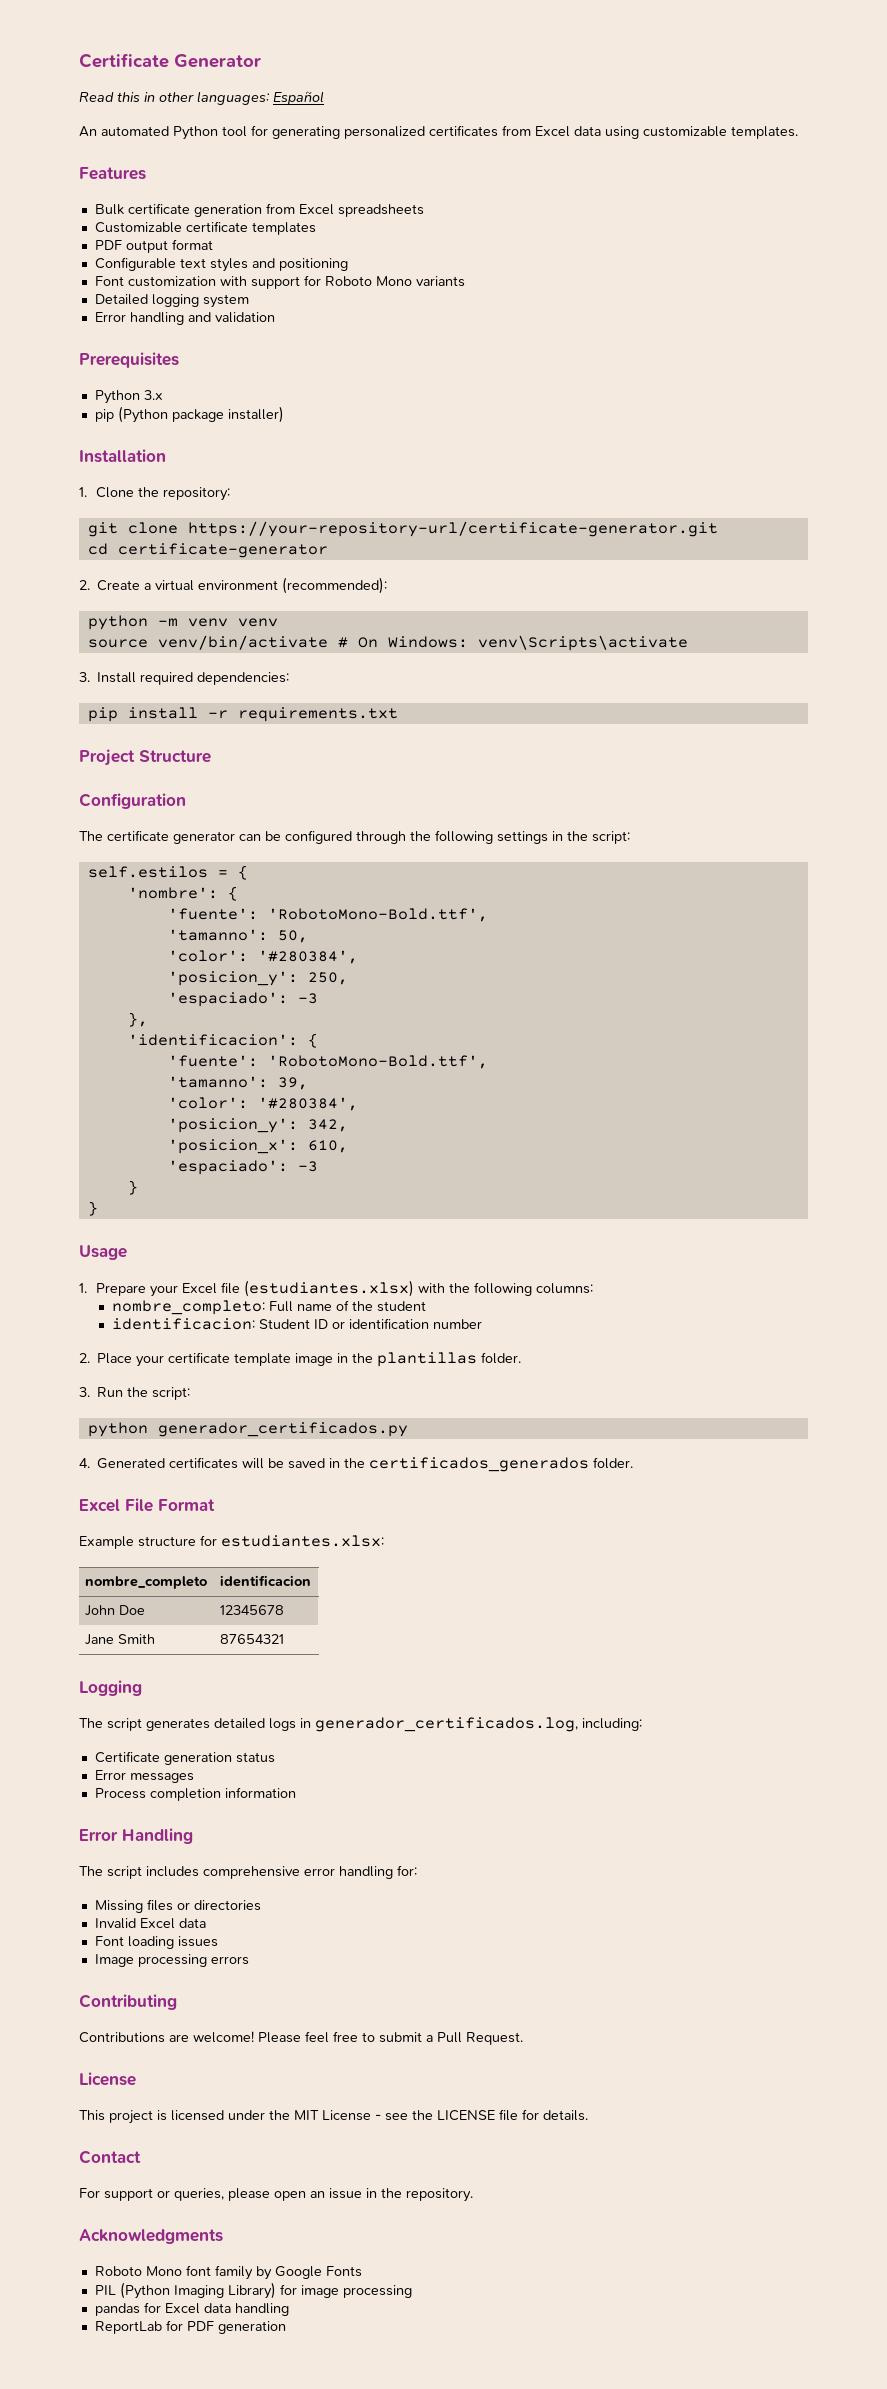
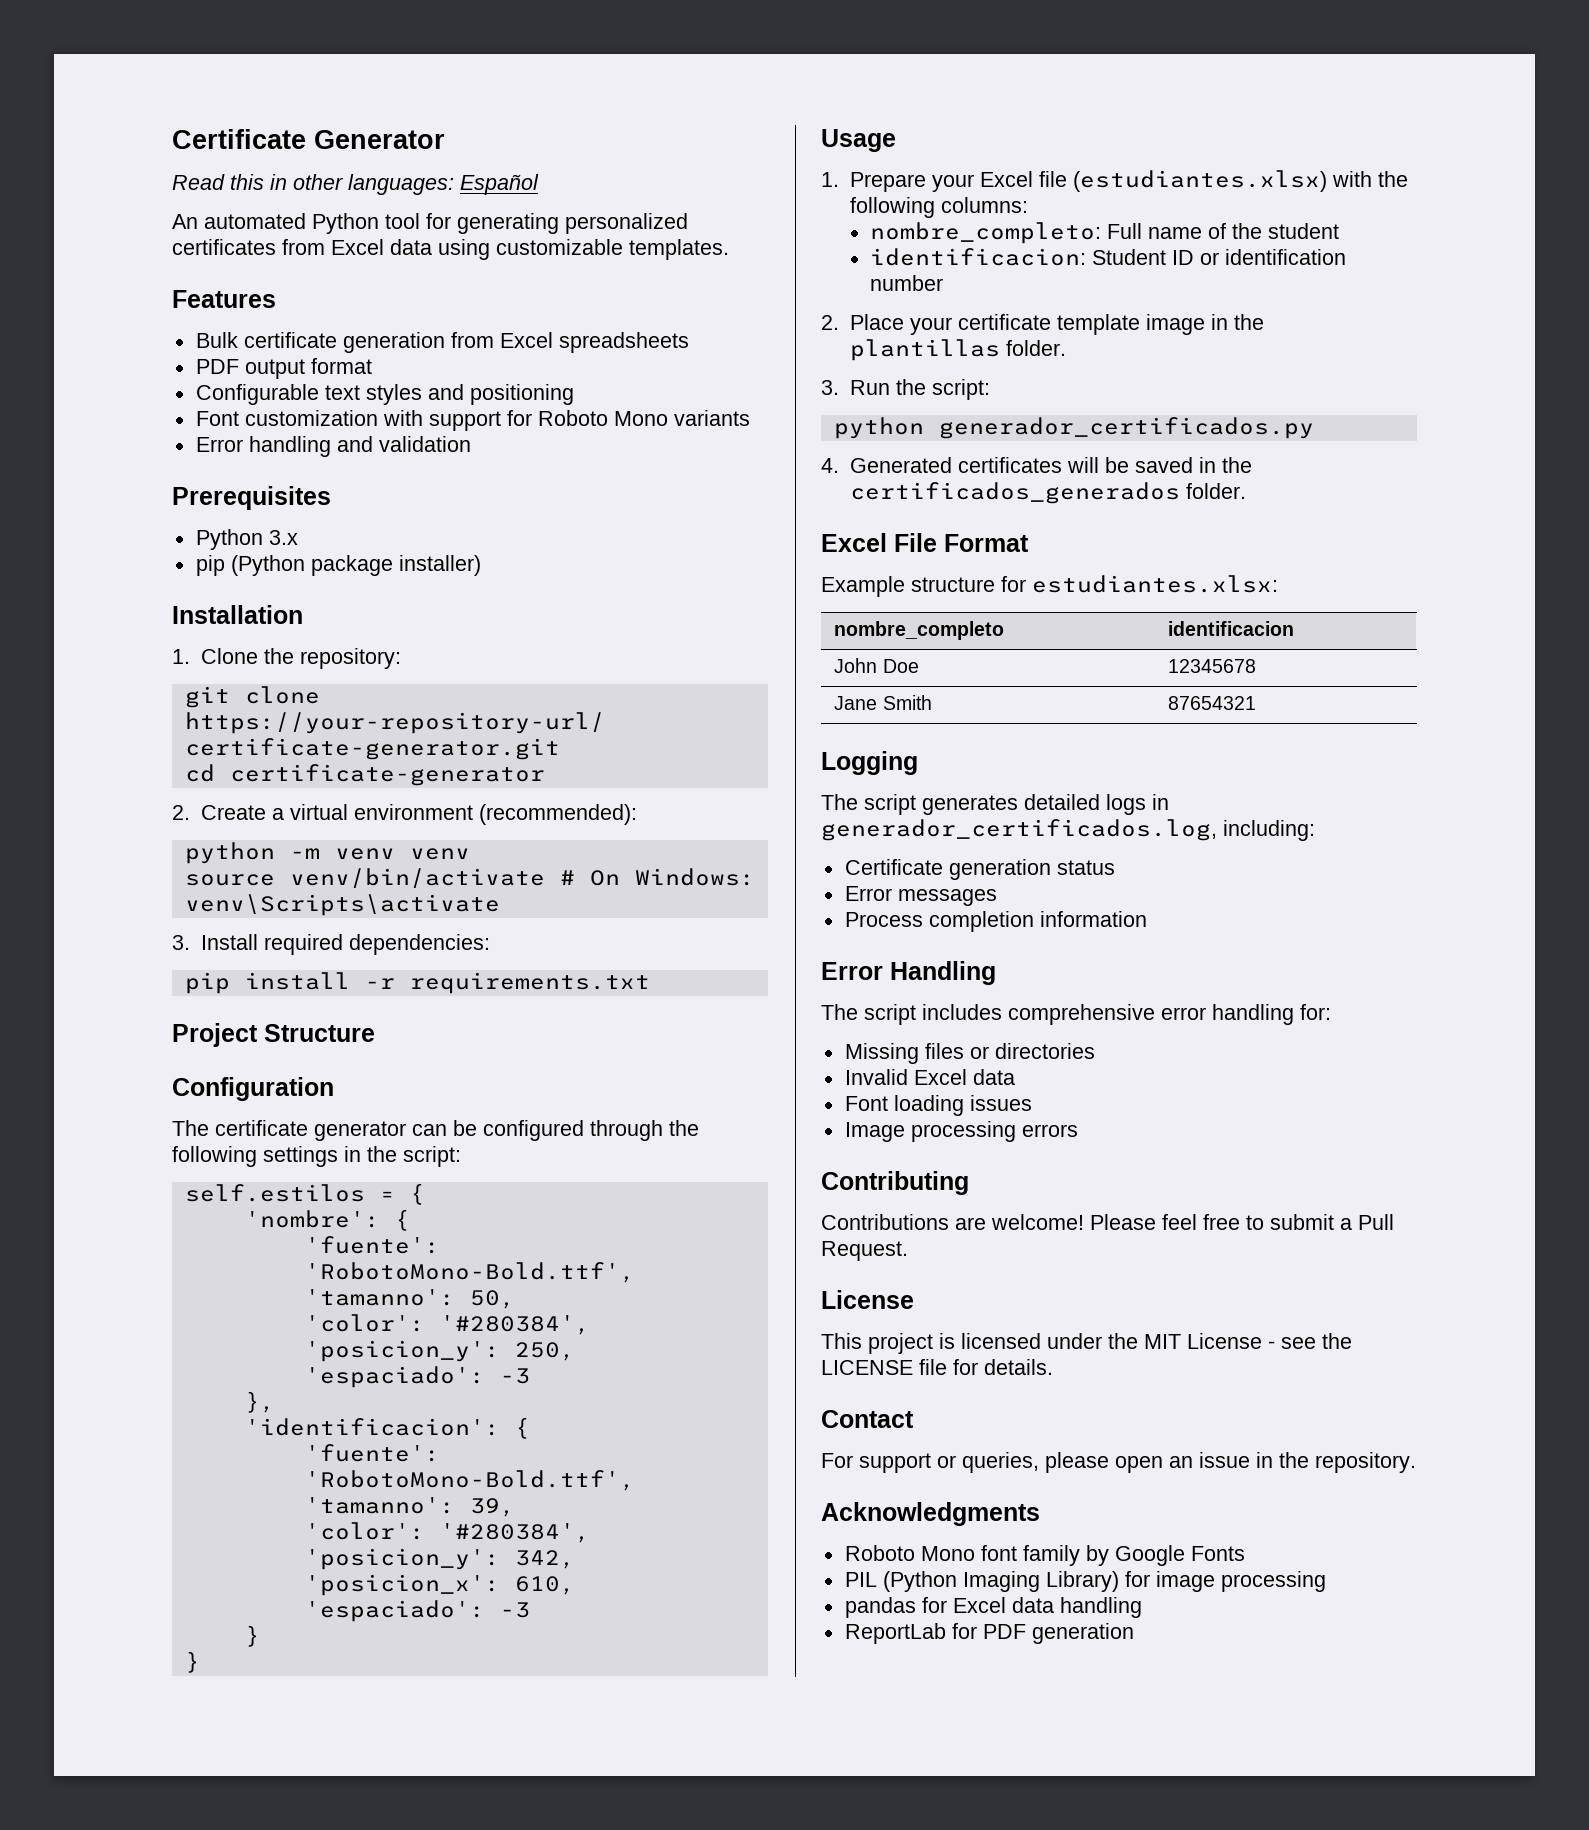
- Customizable certificate templates
- Detailed logging system

